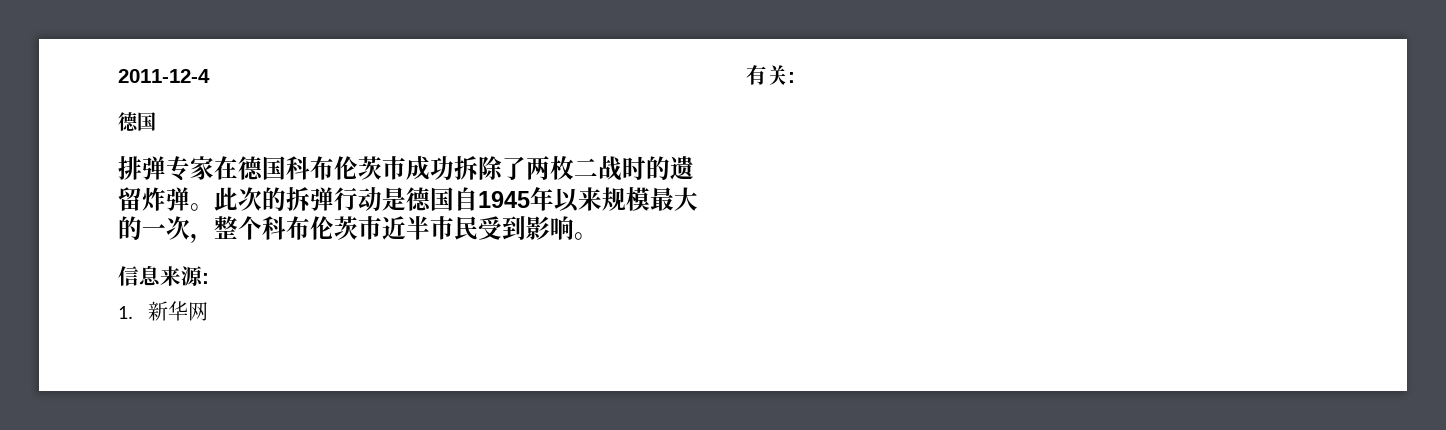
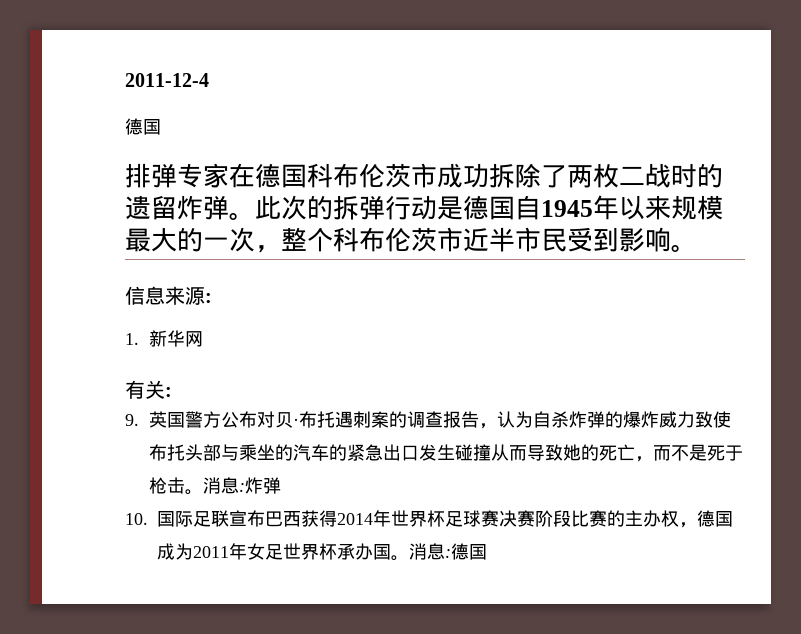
+ 9.英国警方公布对贝·布托遇刺案的调查报告，认为自杀炸弹的爆炸威力致使布托头部与乘坐的汽车的紧急出口发生碰撞从而导致她的死亡，而不是死于枪击。消息:炸弹
+ 10.国际足联宣布巴西获得2014年世界杯足球赛决赛阶段比赛的主办权，德国成为2011年女足世界杯承办国。消息:德国

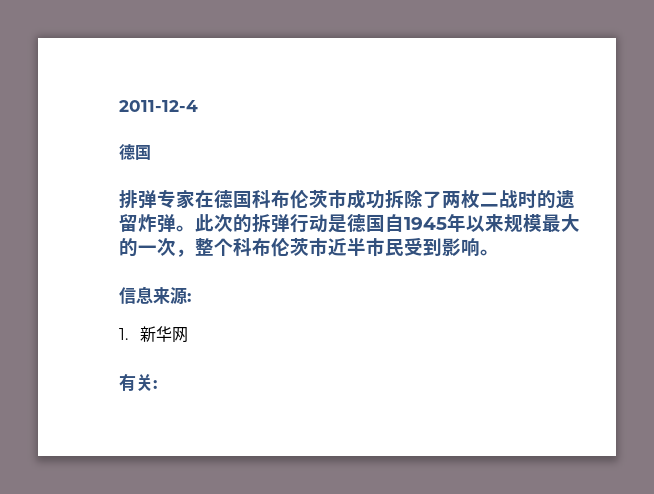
- 9.英国警方公布对贝·布托遇刺案的调查报告，认为自杀炸弹的爆炸威力致使布托头部与乘坐的汽车的紧急出口发生碰撞从而导致她的死亡，而不是死于枪击。消息:炸弹
- 10.国际足联宣布巴西获得2014年世界杯足球赛决赛阶段比赛的主办权，德国成为2011年女足世界杯承办国。消息:德国

